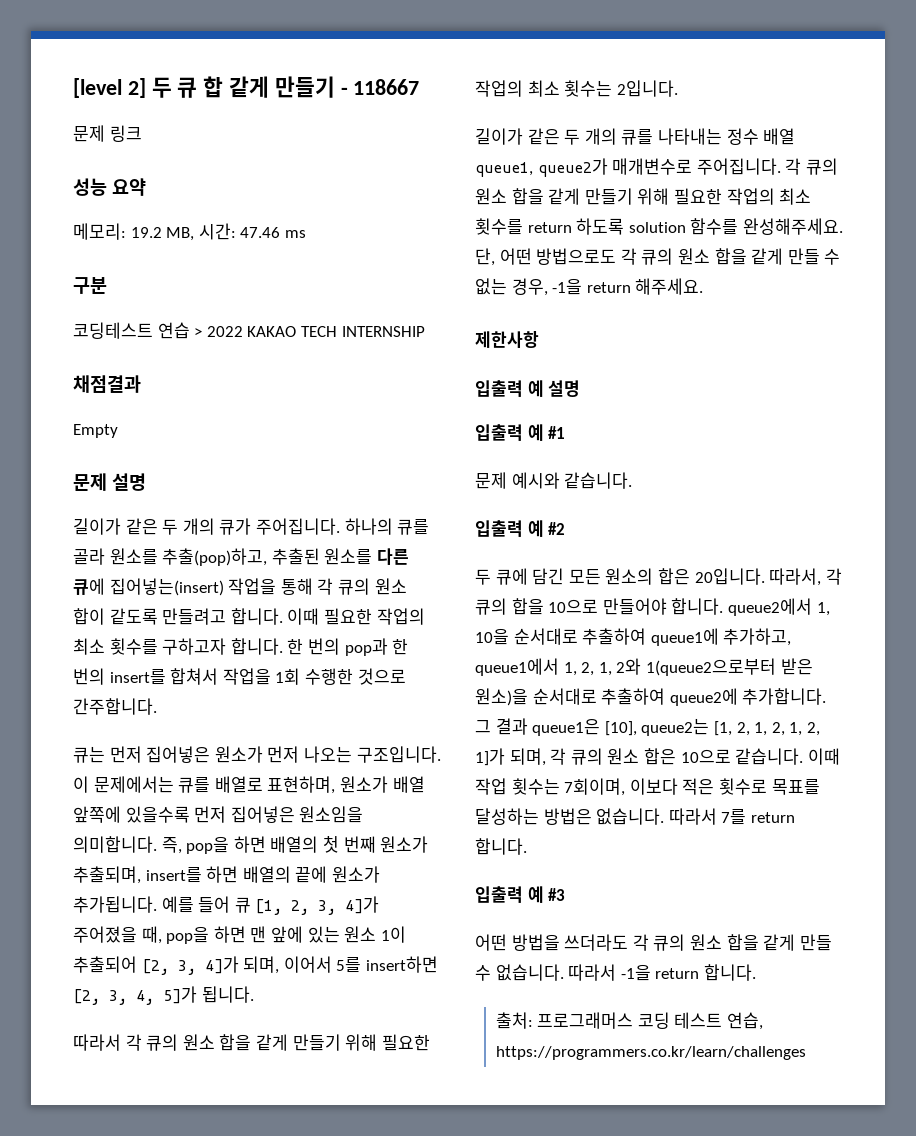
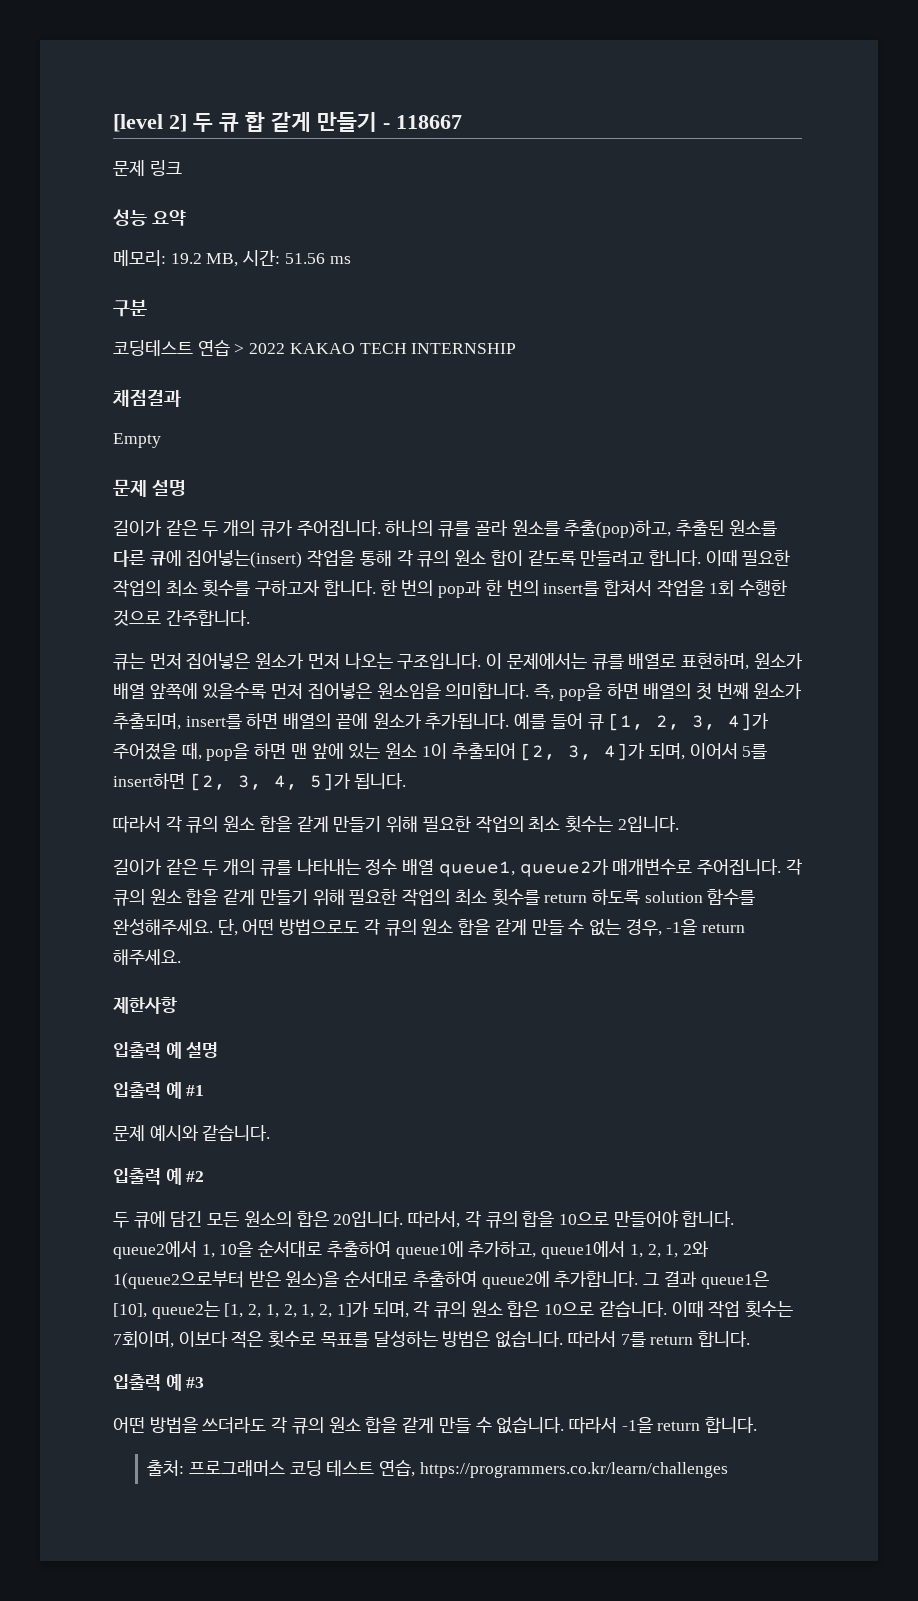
- 메모리: 19.2 MB, 시간: 47.46 ms
+ 메모리: 19.2 MB, 시간: 51.56 ms

